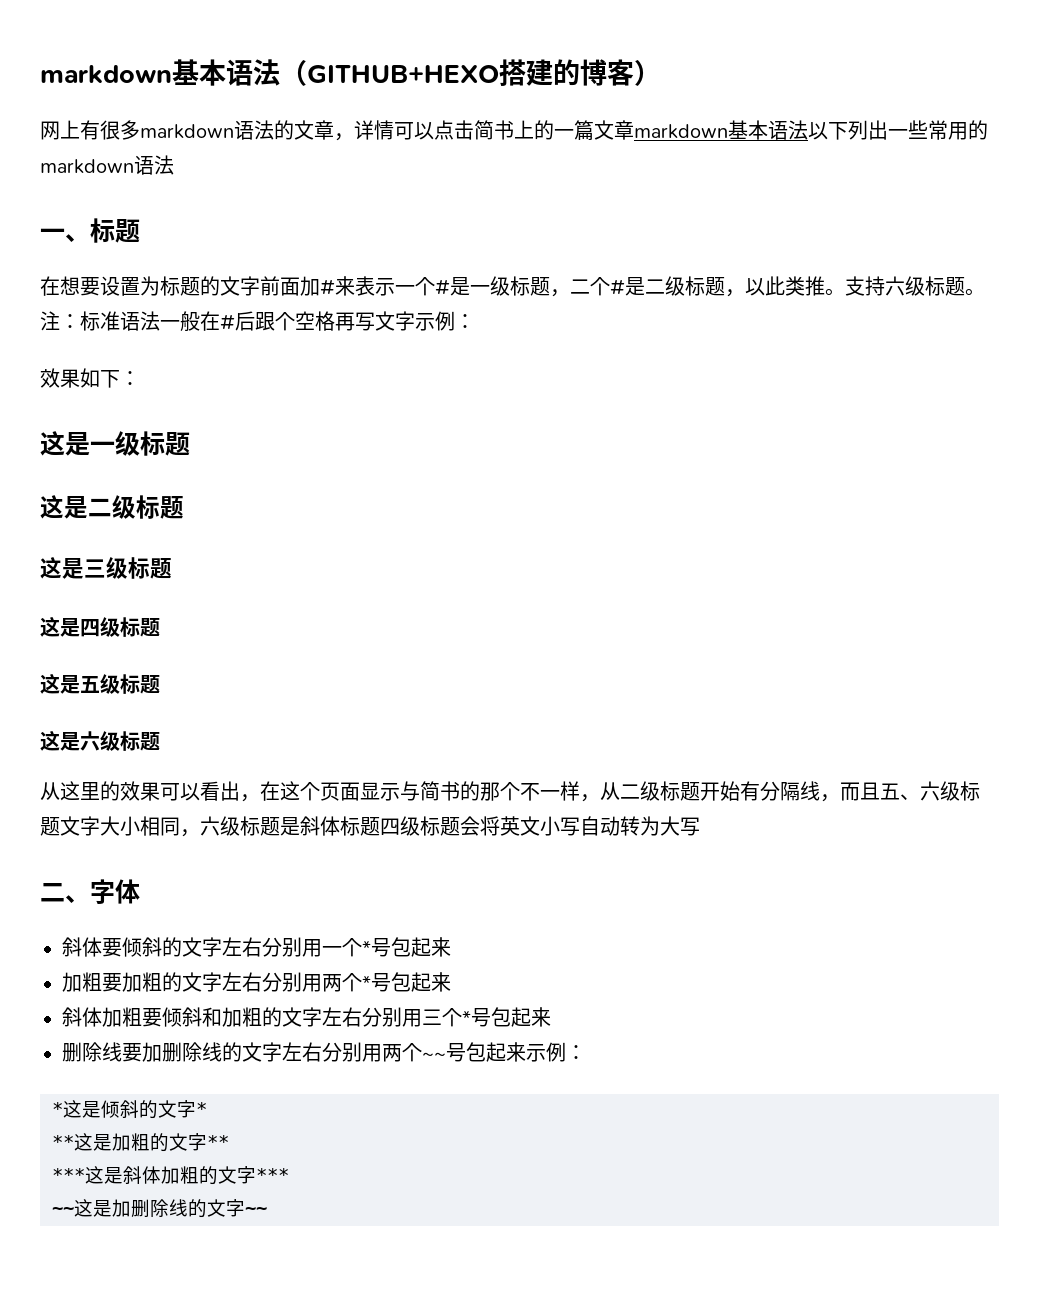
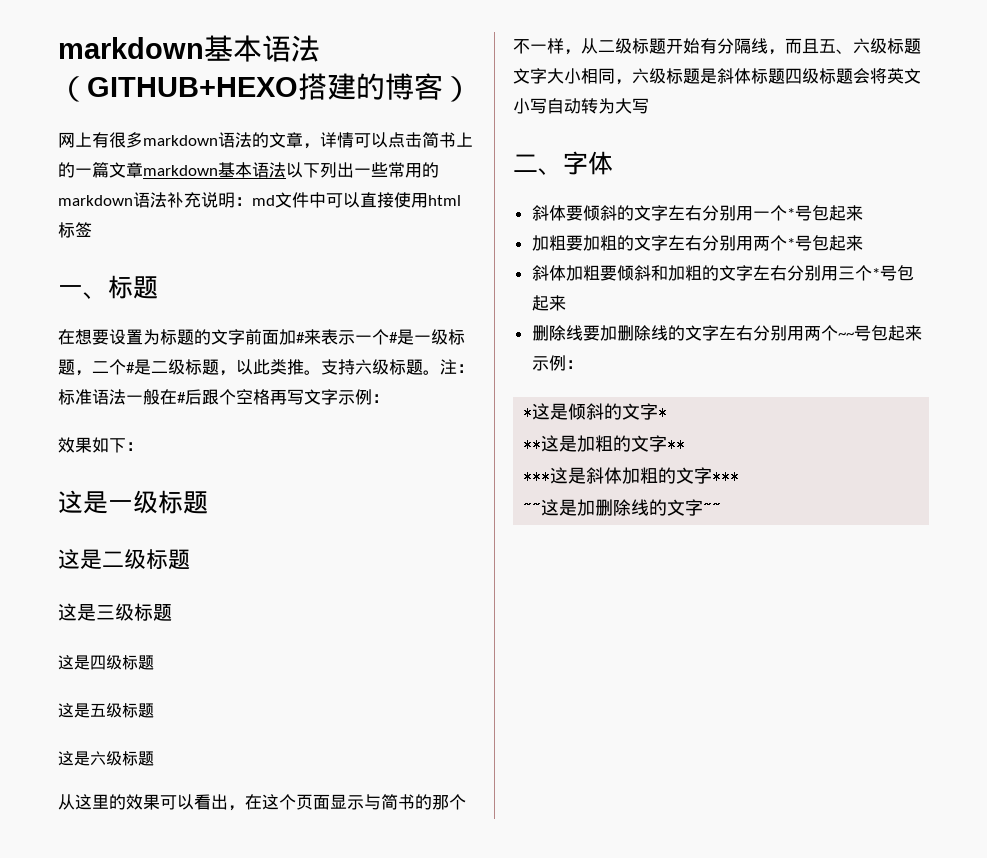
- 网上有很多markdown语法的文章，详情可以点击简书上的一篇文章markdown基本语法以下列出一些常用的markdown语法
+ 网上有很多markdown语法的文章，详情可以点击简书上的一篇文章markdown基本语法以下列出一些常用的markdown语法补充说明：md文件中可以直接使用html标签

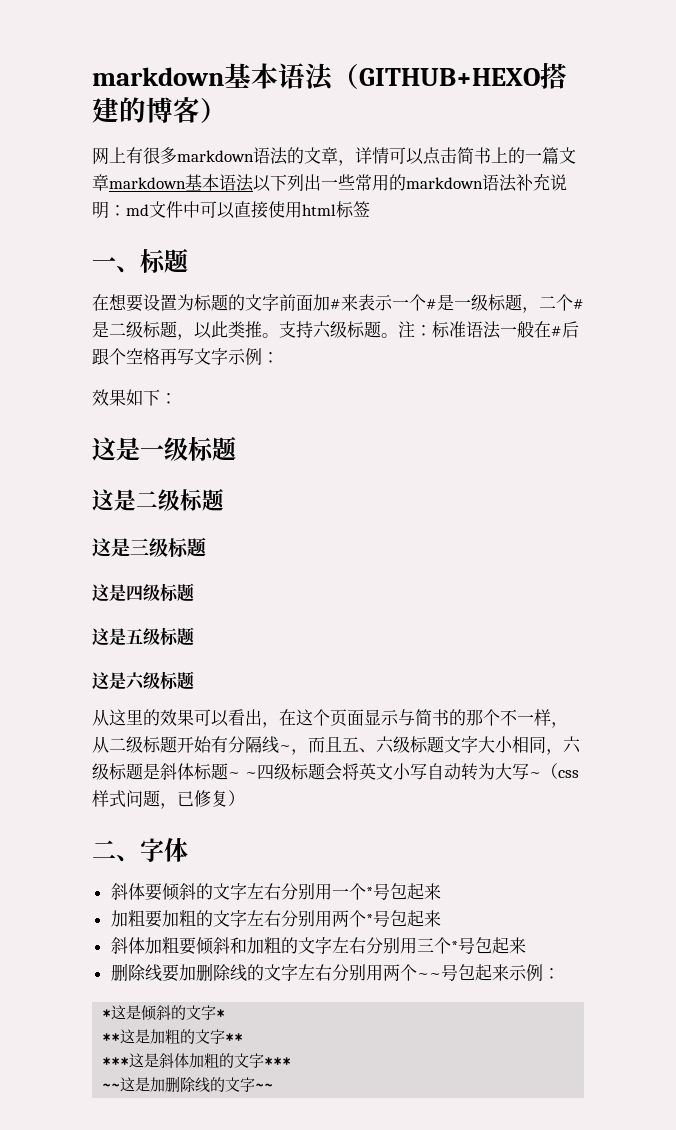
- 从这里的效果可以看出，在这个页面显示与简书的那个不一样，从二级标题开始有分隔线，而且五、六级标题文字大小相同，六级标题是斜体标题四级标题会将英文小写自动转为大写
+ 从这里的效果可以看出，在这个页面显示与简书的那个不一样，从二级标题开始有分隔线~，而且五、六级标题文字大小相同，六级标题是斜体标题~ ~四级标题会将英文小写自动转为大写~（css样式问题，已修复）

